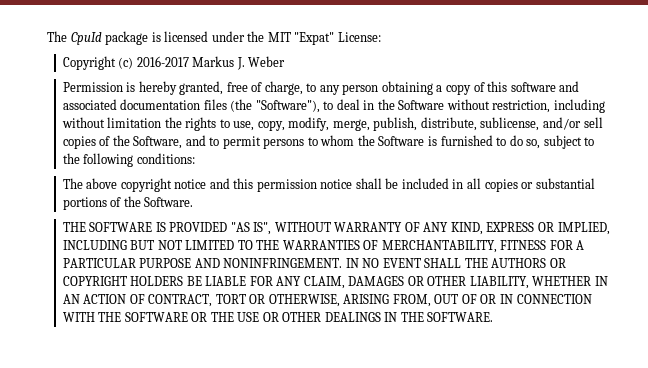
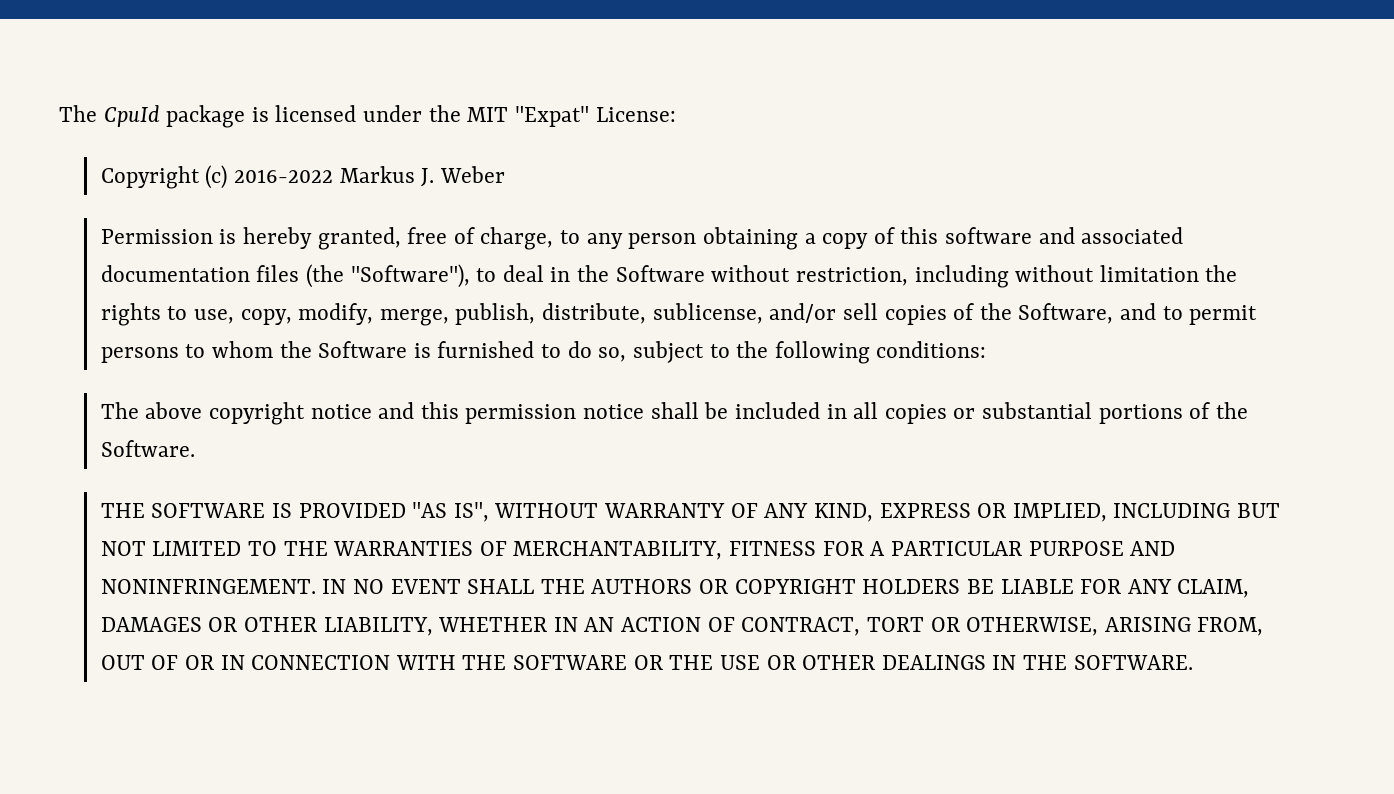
- Copyright (c) 2016-2017 Markus J. Weber
+ Copyright (c) 2016-2022 Markus J. Weber

